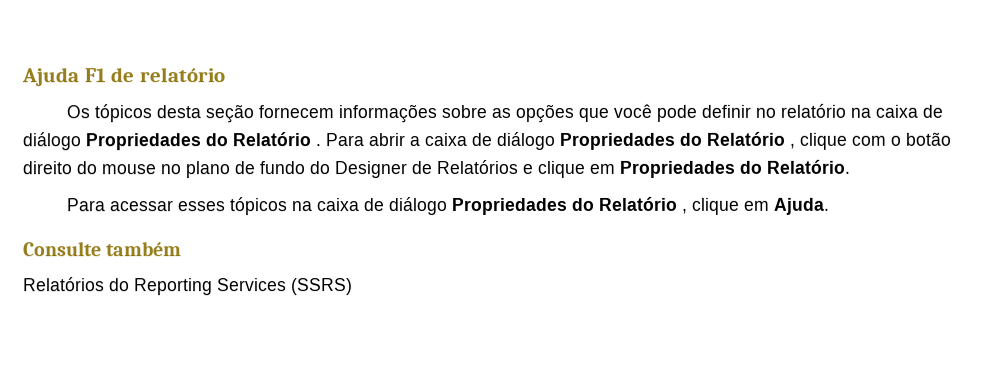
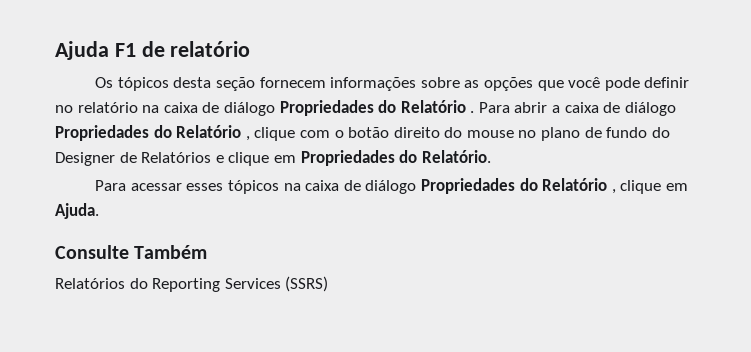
- Consulte também
+ Consulte Também

